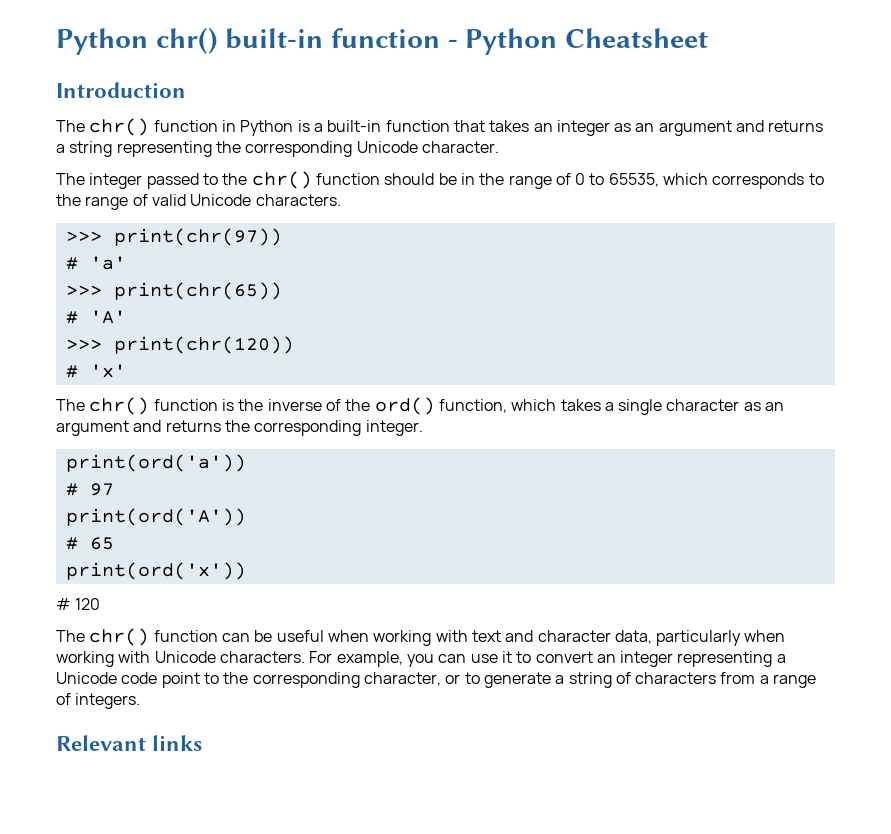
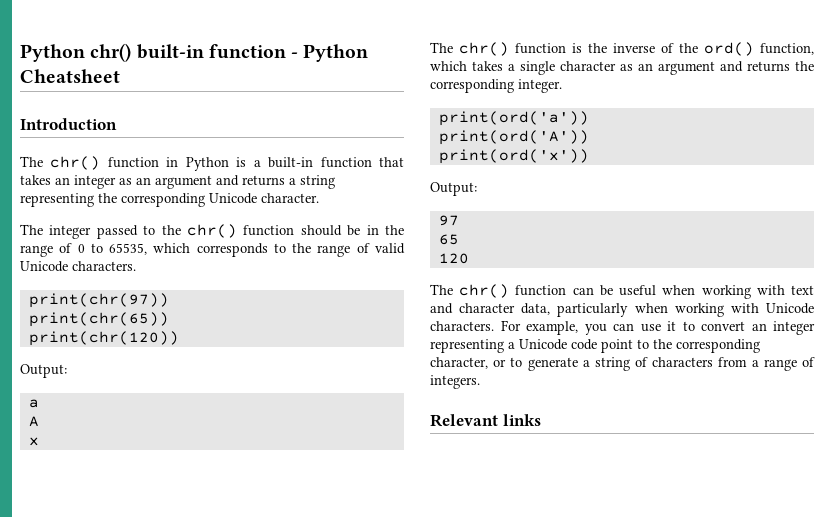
- >>> print(chr(97))
+ print(chr(97))
- # 'a'
- >>> print(chr(65))
- # 'A'
- >>> print(chr(120))
- # 'x'
+ print(chr(65))
+ print(chr(120))
+ Output:
+ a
+ A
+ x
- # 97
- # 65
  print(ord('x'))
- # 120
+ Output:
+ 97
+ 65
+ 120

